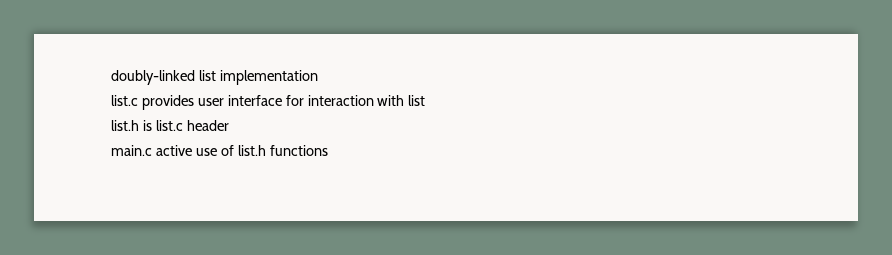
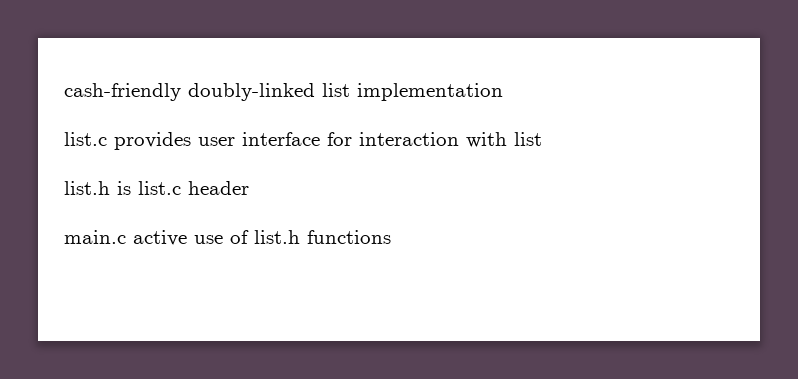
- doubly-linked list implementation
+ cash-friendly doubly-linked list implementation

